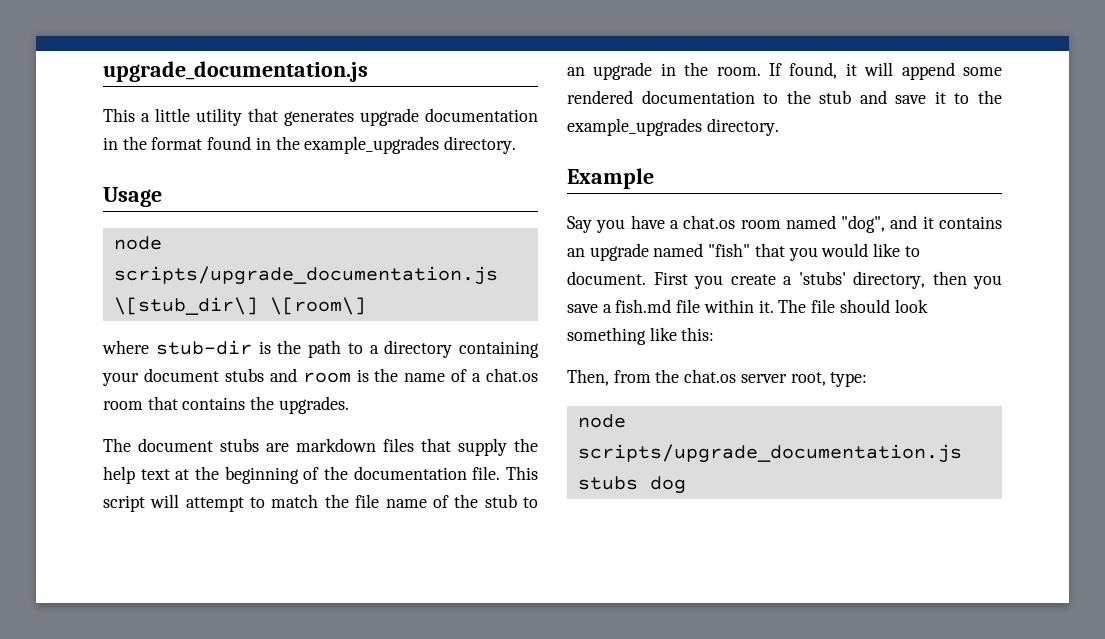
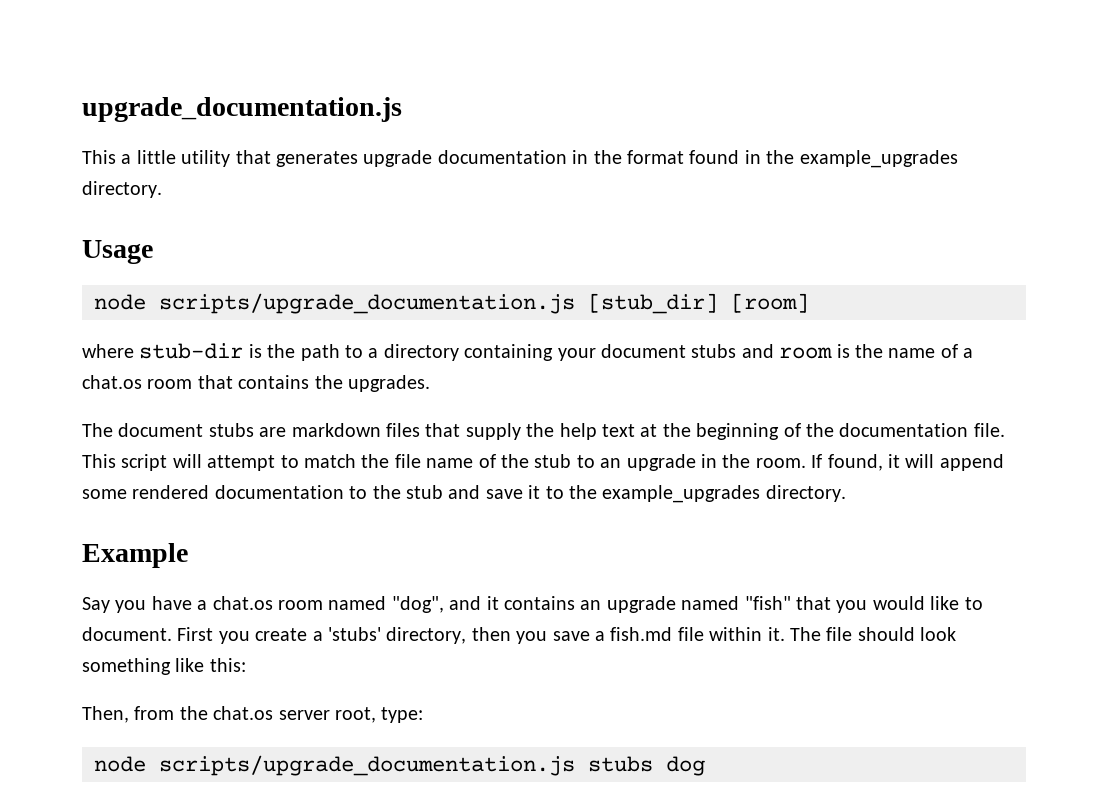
- node scripts/upgrade_documentation.js \[stub_dir\] \[room\]
+ node scripts/upgrade_documentation.js [stub_dir] [room]

